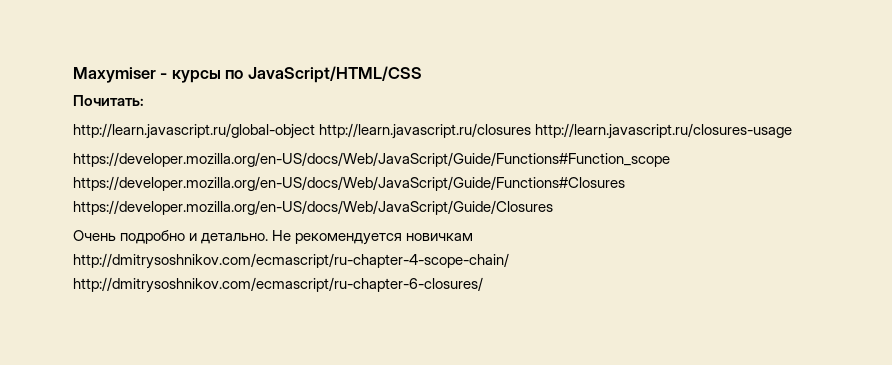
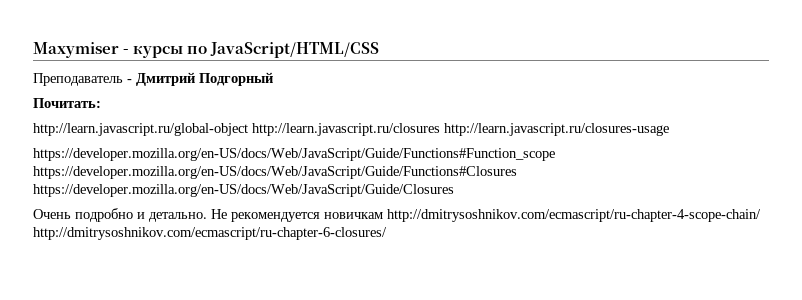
+ Преподаватель - Дмитрий Подгорный

